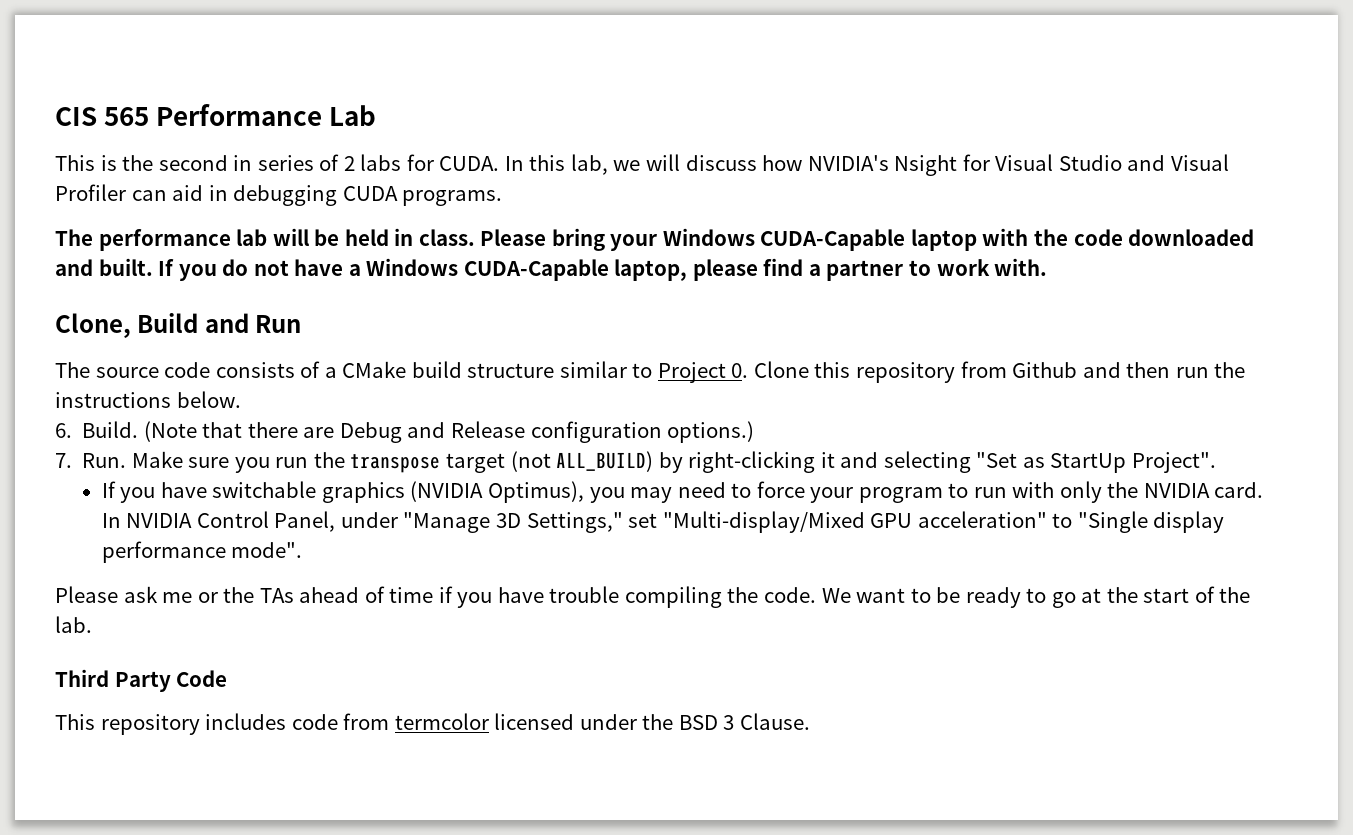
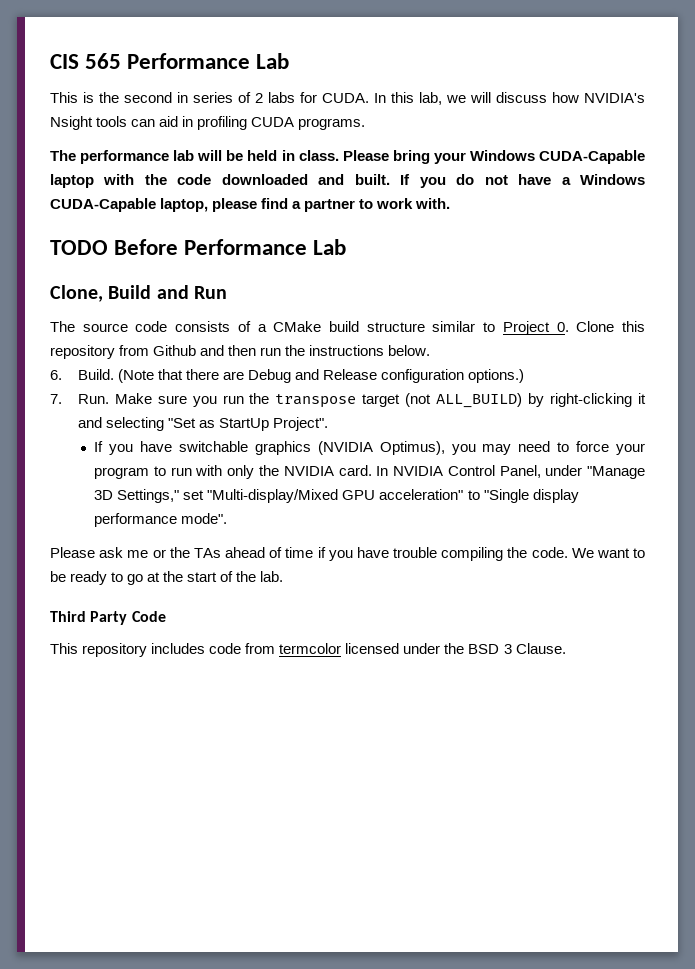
- In this lab, we will discuss how NVIDIA's Nsight for Visual Studio and Visual Profiler can aid in debugging CUDA programs.
+ In this lab, we will discuss how NVIDIA's Nsight tools can aid in profiling CUDA programs.
+ TODO Before Performance Lab

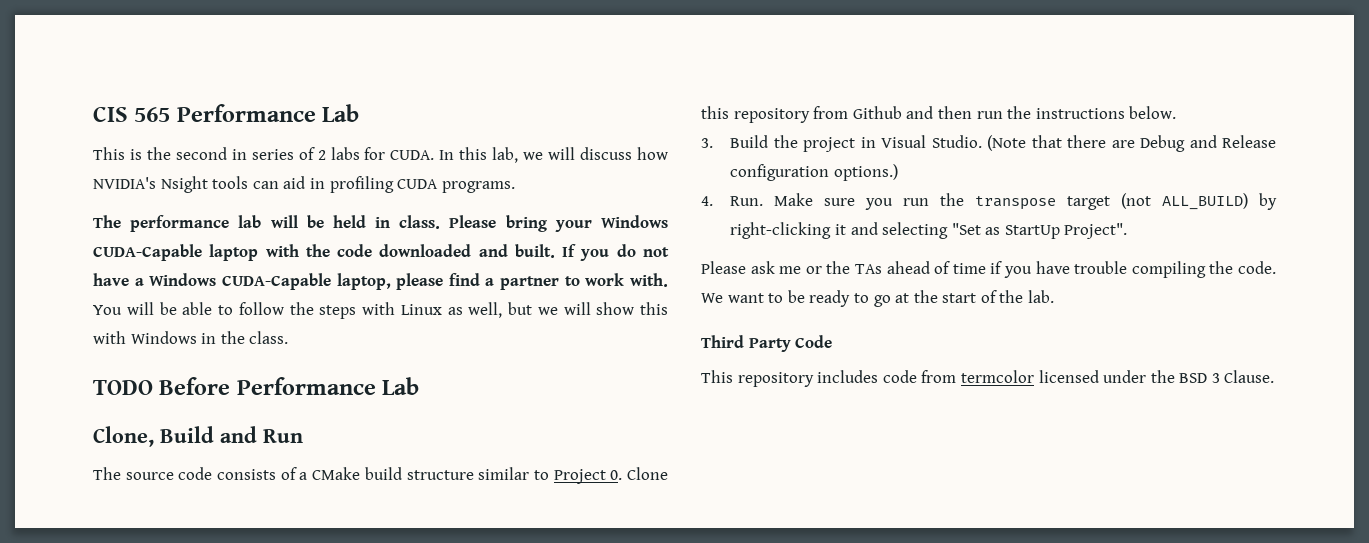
+ You will be able to follow the steps with Linux as well, but we will show this with Windows in the class.
- 6. Build.
+ 3. Build the project in Visual Studio.
- 7. Run. Make sure you run the transpose target (not ALL_BUILD) by right-clicking it and selecting "Set as StartUp Project".
+ 4. Run. Make sure you run the transpose target (not ALL_BUILD) by right-clicking it and selecting "Set as StartUp Project".
- If you have switchable graphics (NVIDIA Optimus), you may need to force your program to run with only the NVIDIA card. In NVIDIA Control Panel, under "Manage 3D Settings," set "Multi-display/Mixed GPU acceleration" to "Single display performance mode".

